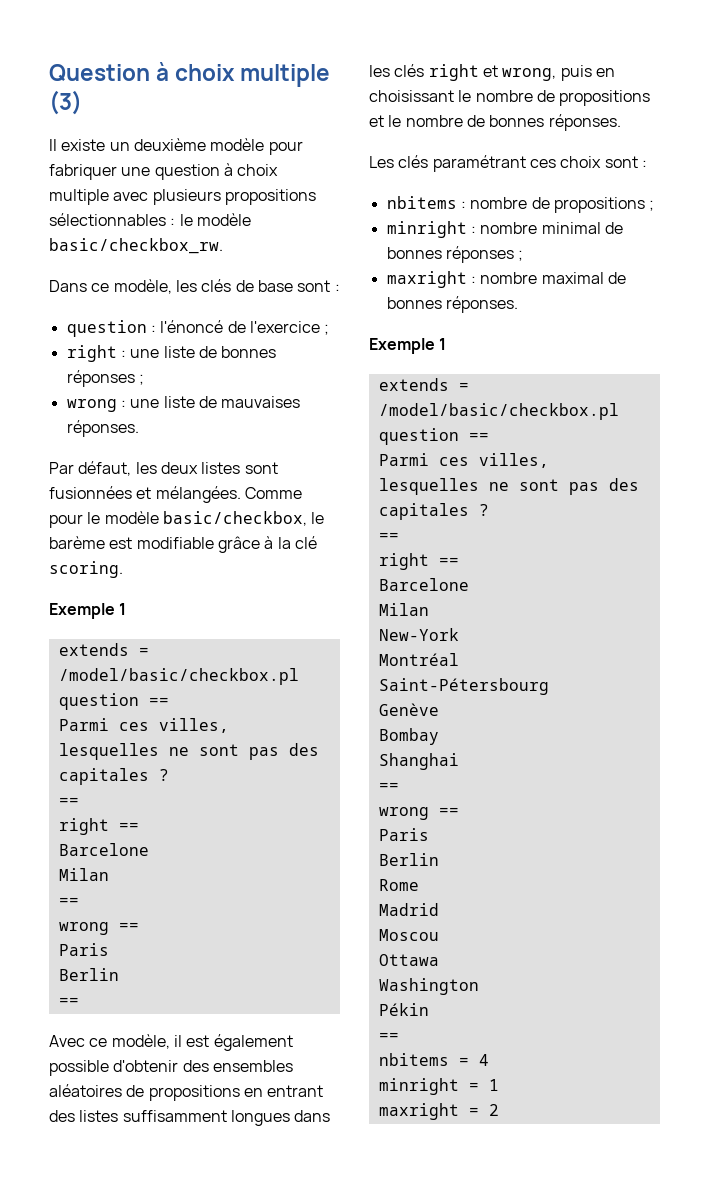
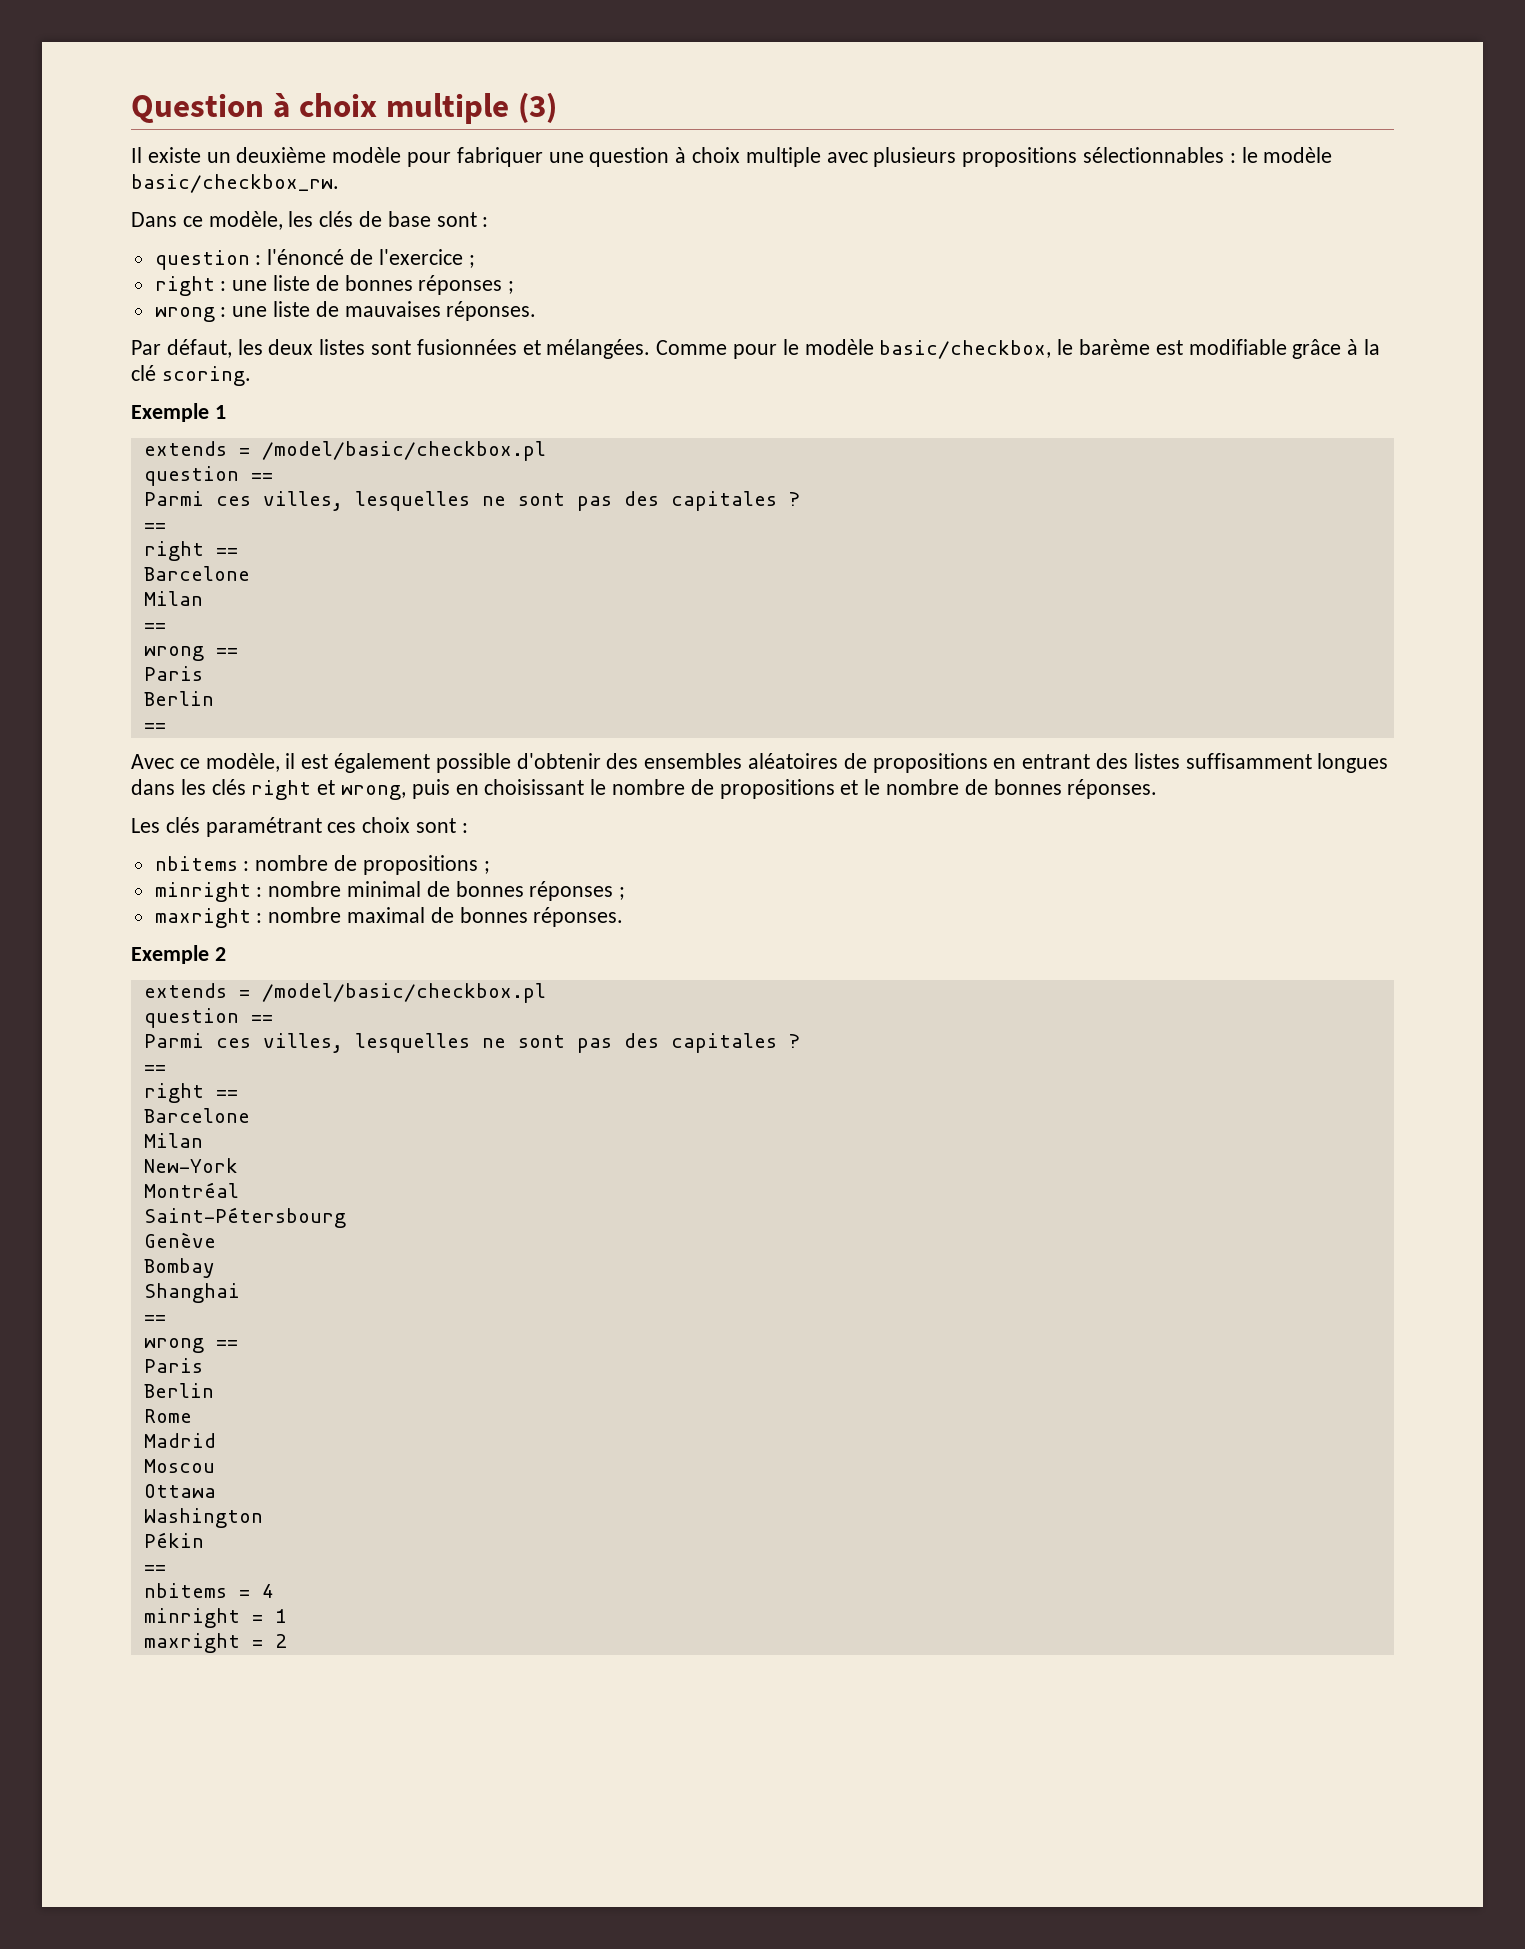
  maxright : nombre maximal de bonnes réponses.
- Exemple 1
+ Exemple 2

